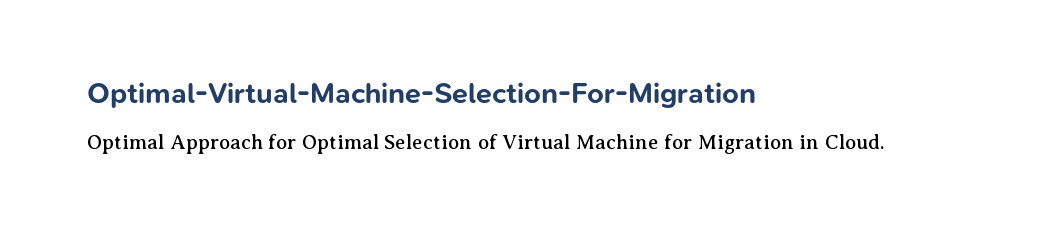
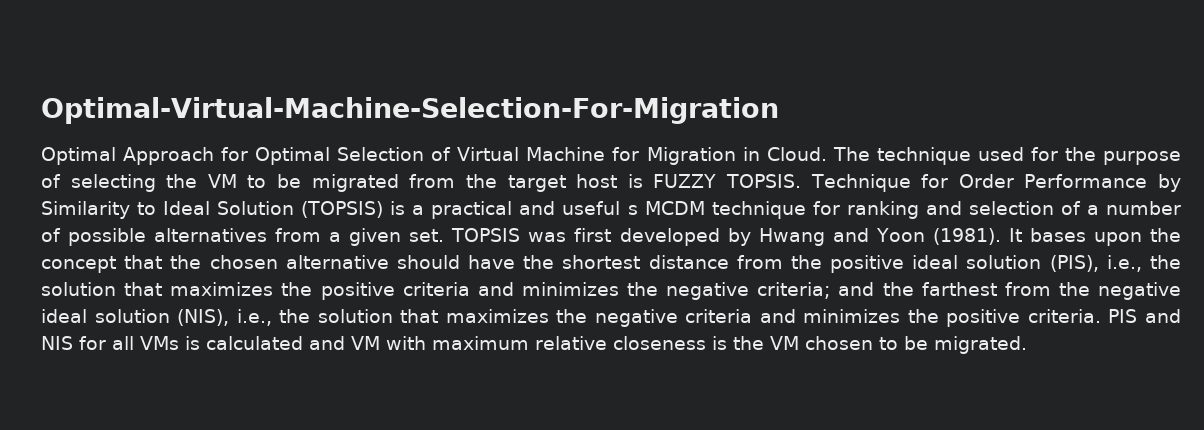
+ The technique used for the purpose of selecting the VM to be migrated from the target host is FUZZY TOPSIS. Technique for Order Performance by Similarity to Ideal Solution (TOPSIS) is a practical and useful s MCDM technique for ranking and selection of a number of possible alternatives from a given set. TOPSIS was first developed by Hwang and Yoon (1981). It bases upon the concept that the chosen alternative should have the shortest distance from the positive ideal solution (PIS), i.e., the solution that maximizes the positive criteria and minimizes the negative criteria; and the farthest from the negative ideal solution (NIS), i.e., the solution that maximizes the negative criteria and minimizes the positive criteria. PIS and NIS for all VMs is calculated and VM with maximum relative closeness is the VM chosen to be migrated.

